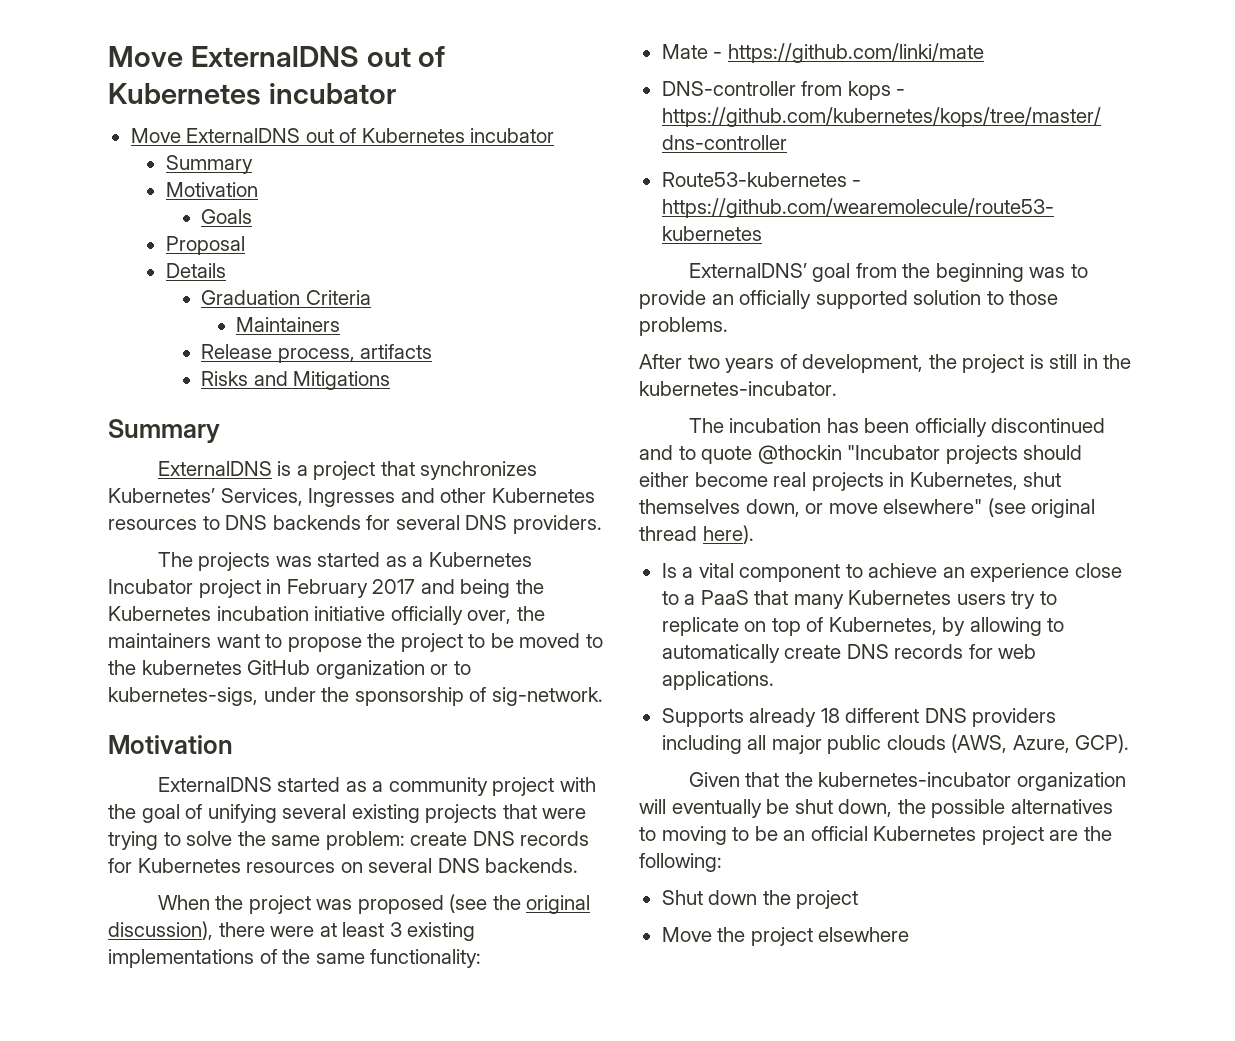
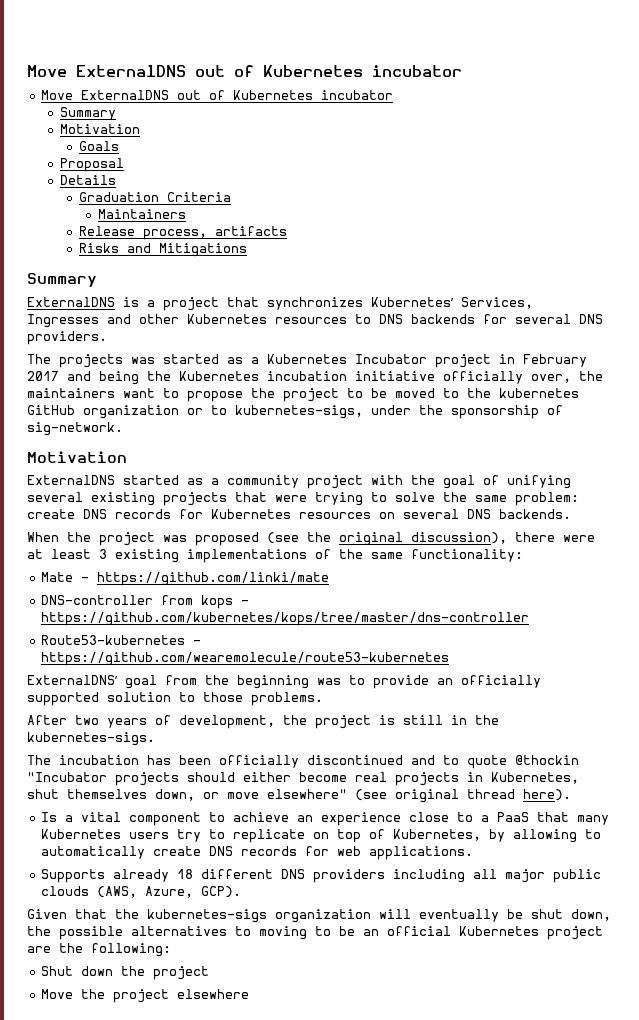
- After two years of development, the project is still in the kubernetes-incubator.
+ After two years of development, the project is still in the kubernetes-sigs.
- Given that the kubernetes-incubator organization will eventually be shut down, the possible alternatives to moving to be an official Kubernetes project are the following:
+ Given that the kubernetes-sigs organization will eventually be shut down, the possible alternatives to moving to be an official Kubernetes project are the following:

